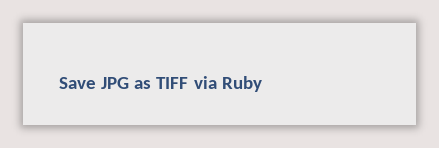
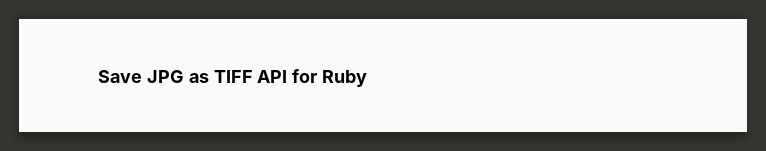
- Save JPG as TIFF via Ruby
+ Save JPG as TIFF API for Ruby

